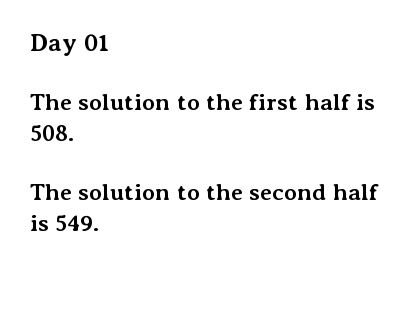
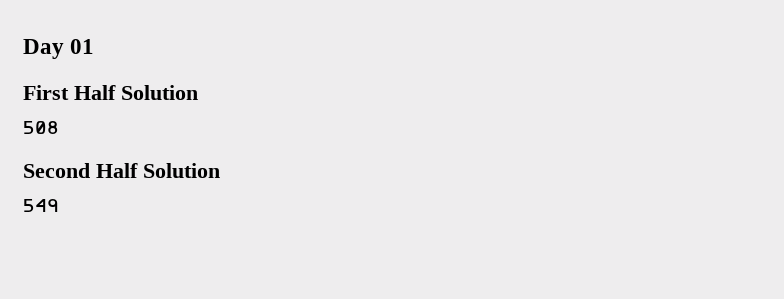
- The solution to the first half is 508.
- The solution to the second half is 549.
+ First Half Solution
+ 508
+ Second Half Solution
+ 549

